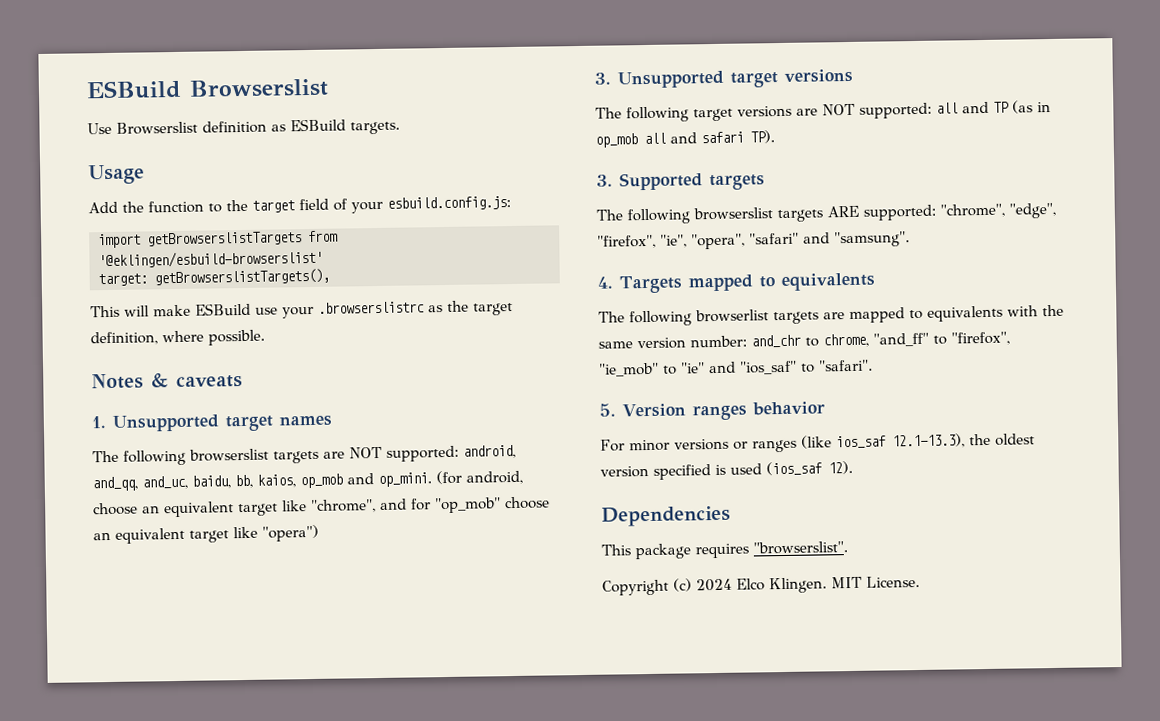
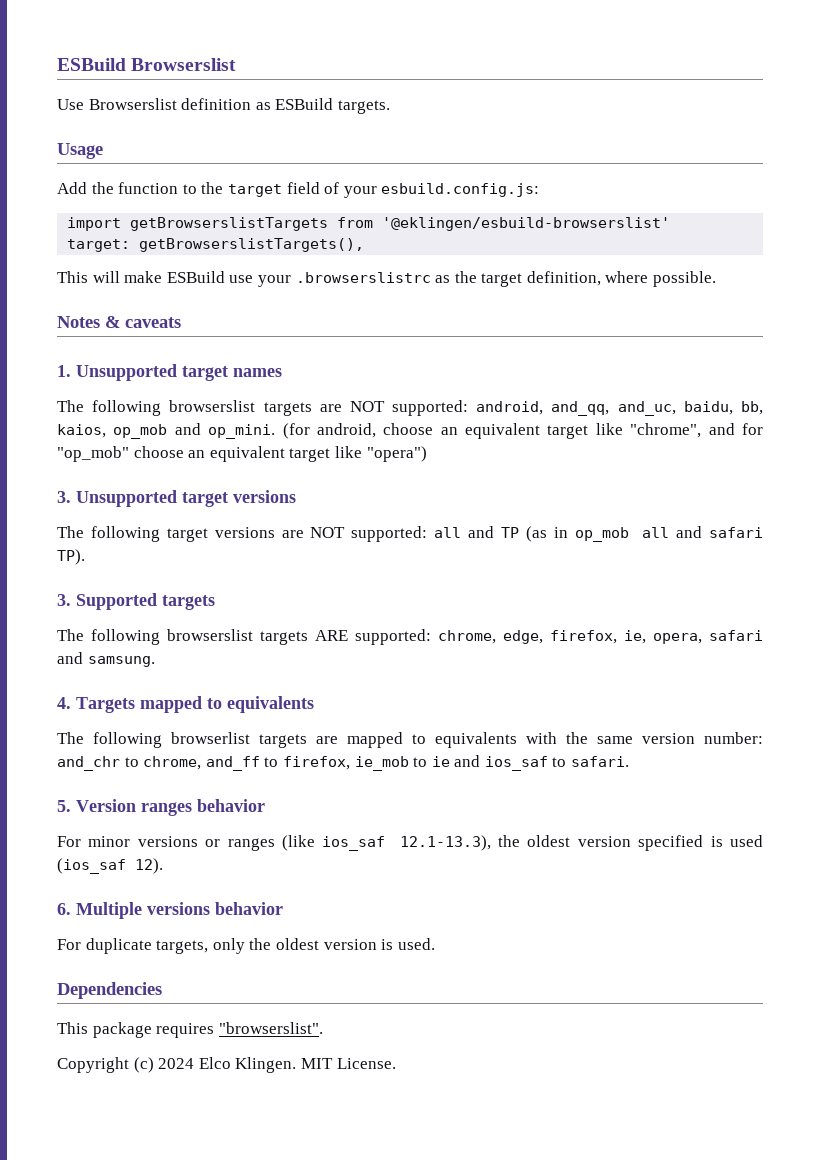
- The following browserslist targets ARE supported: "chrome", "edge", "firefox", "ie", "opera", "safari" and "samsung".
+ The following browserslist targets ARE supported: chrome, edge, firefox, ie, opera, safari and samsung.
- The following browserlist targets are mapped to equivalents with the same version number: and_chr to chrome, "and_ff" to "firefox", "ie_mob" to "ie" and "ios_saf" to "safari".
+ The following browserlist targets are mapped to equivalents with the same version number: and_chr to chrome, and_ff to firefox, ie_mob to ie and ios_saf to safari.
+ 6. Multiple versions behavior
+ For duplicate targets, only the oldest version is used.

